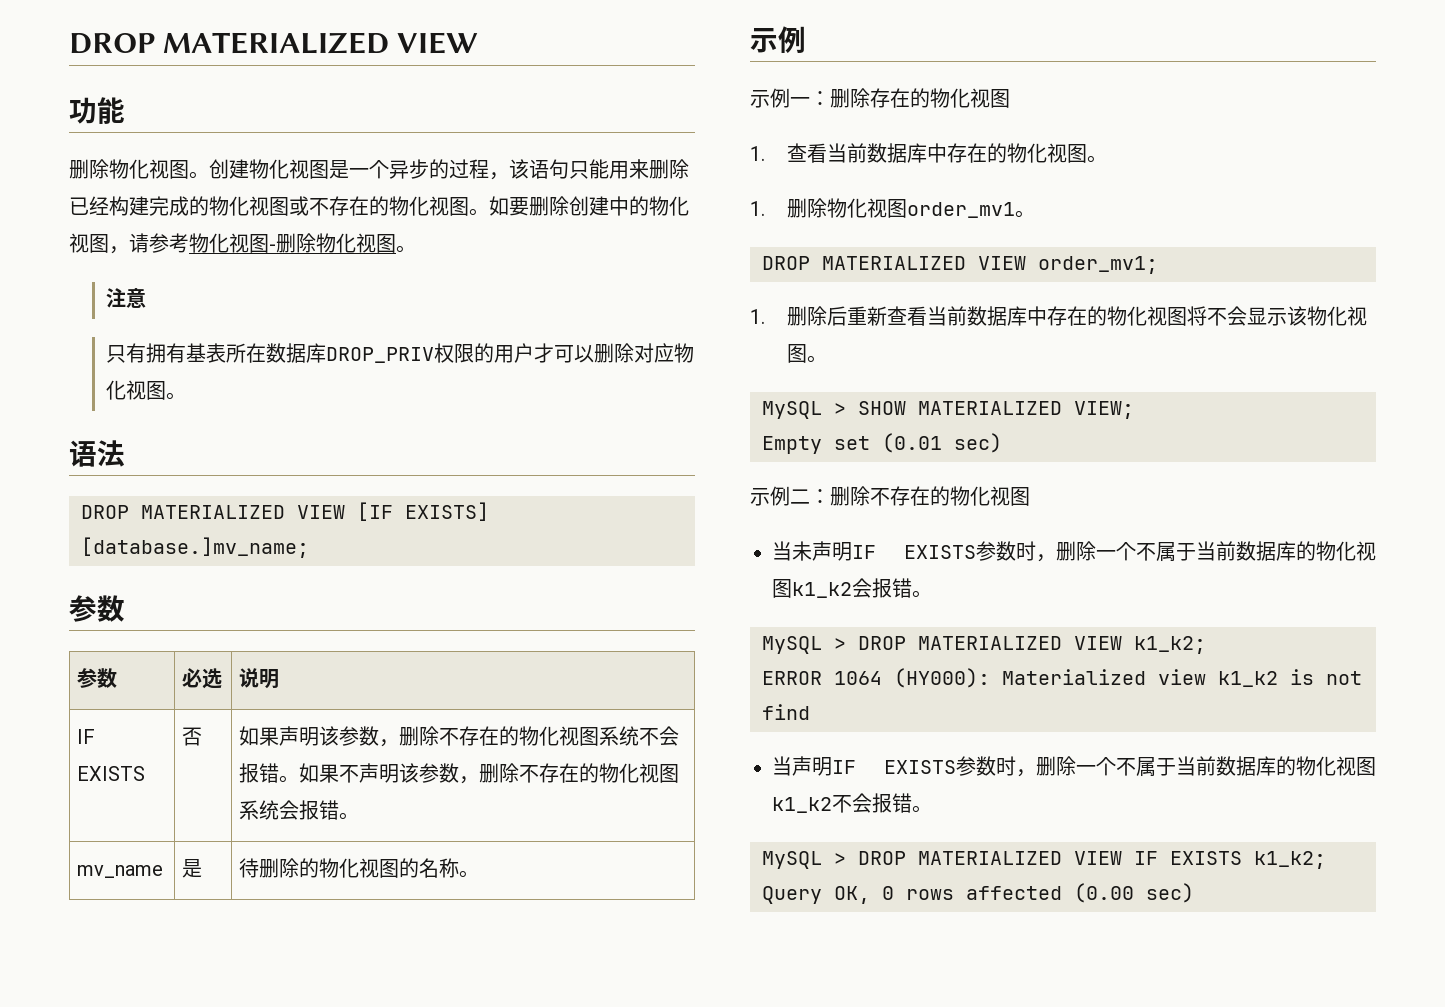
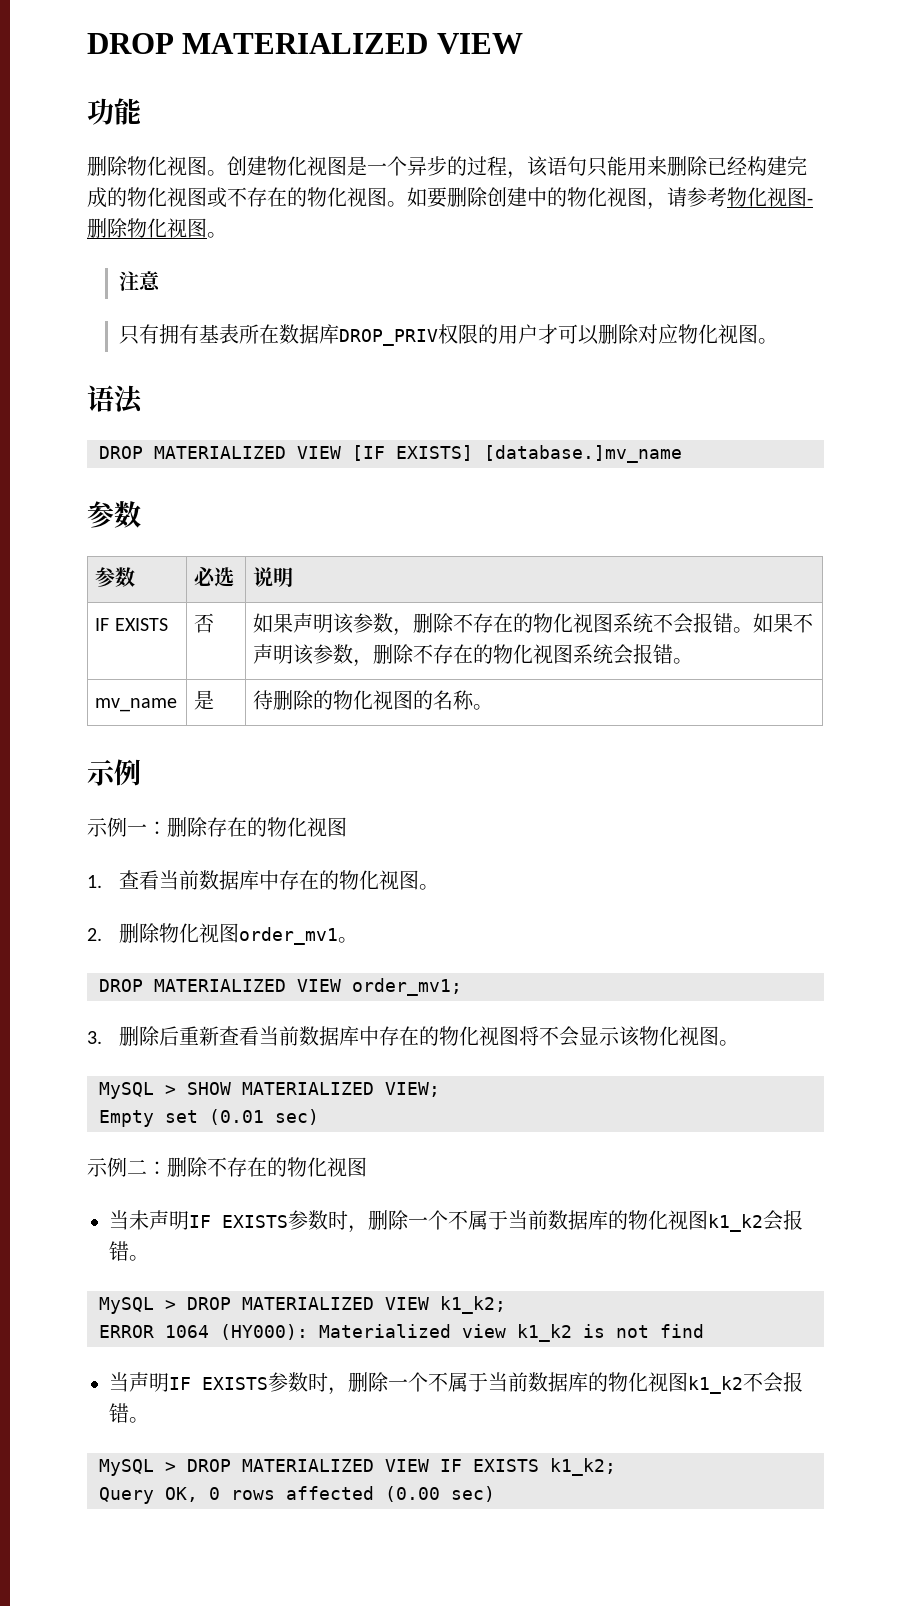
- DROP MATERIALIZED VIEW [IF EXISTS] [database.]mv_name;
+ DROP MATERIALIZED VIEW [IF EXISTS] [database.]mv_name
- 1.删除物化视图order_mv1。
+ 2.删除物化视图order_mv1。
- 1.删除后重新查看当前数据库中存在的物化视图将不会显示该物化视图。
+ 3.删除后重新查看当前数据库中存在的物化视图将不会显示该物化视图。

